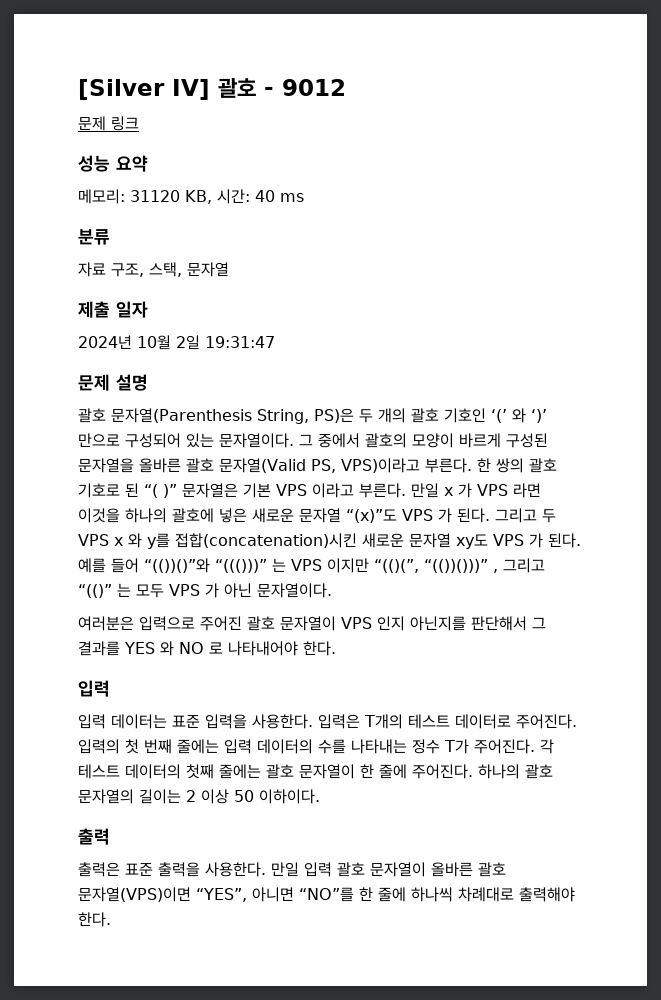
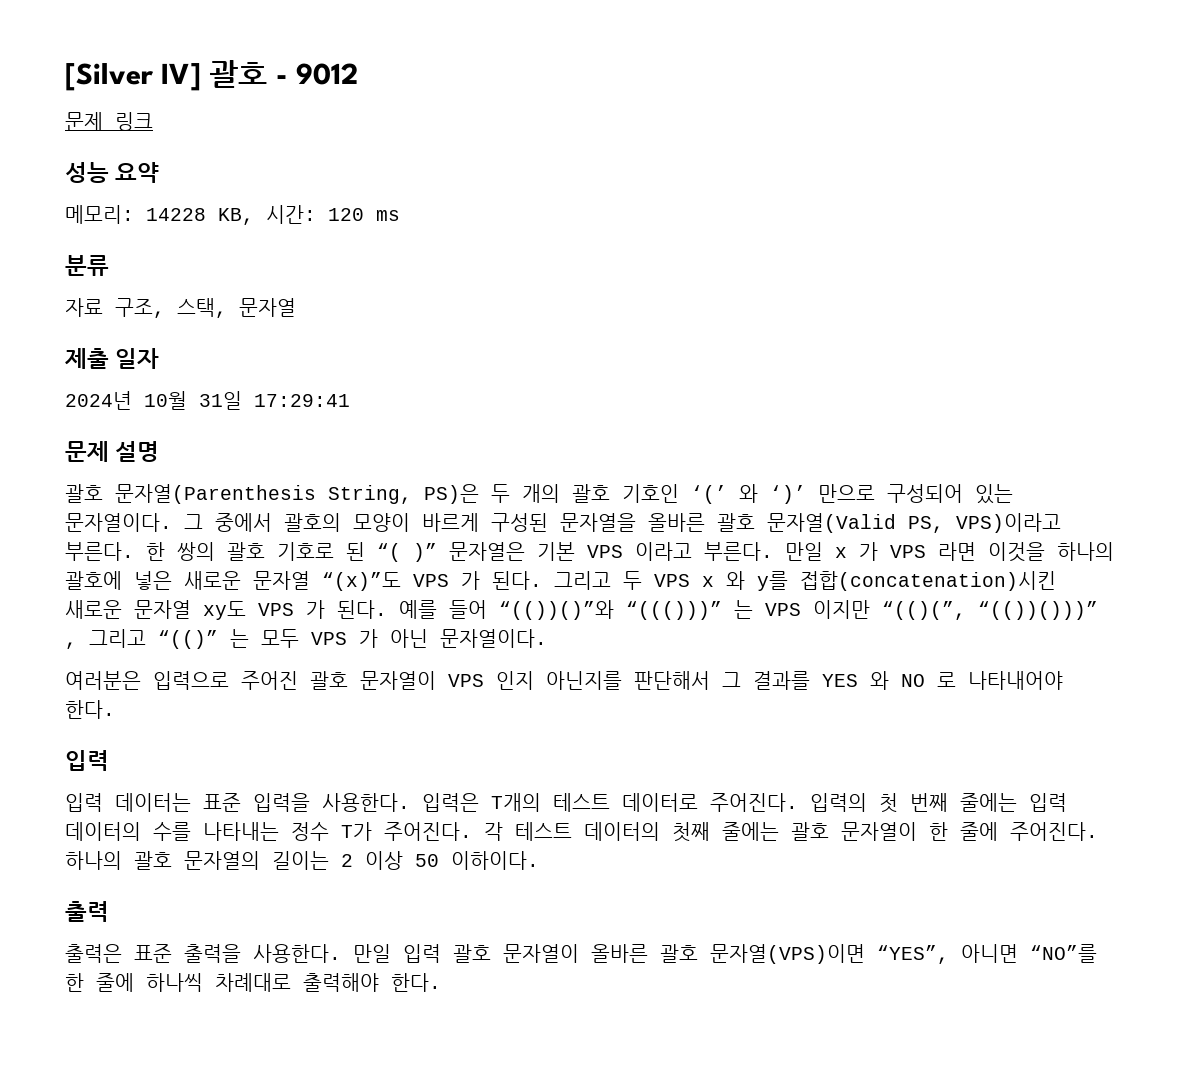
- 메모리: 31120 KB, 시간: 40 ms
+ 메모리: 14228 KB, 시간: 120 ms
- 2024년 10월 2일 19:31:47
+ 2024년 10월 31일 17:29:41

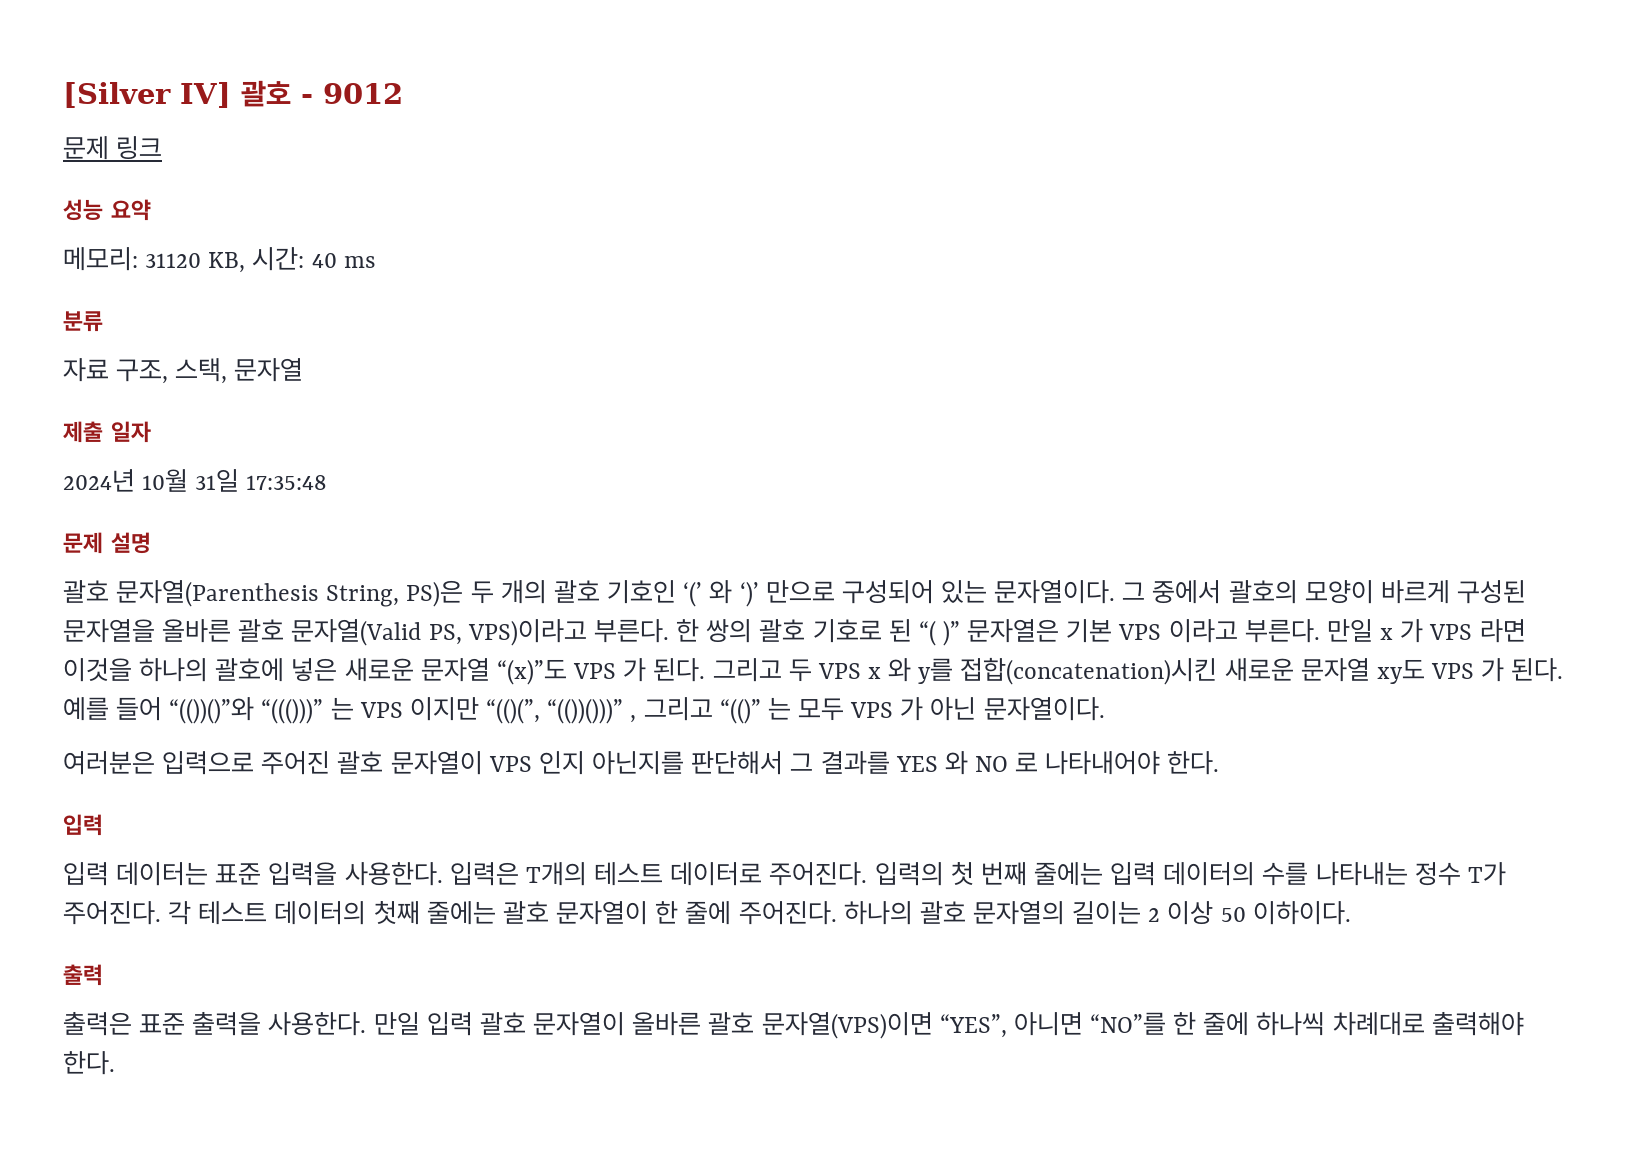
- 메모리: 14228 KB, 시간: 120 ms
+ 메모리: 31120 KB, 시간: 40 ms
- 2024년 10월 31일 17:29:41
+ 2024년 10월 31일 17:35:48

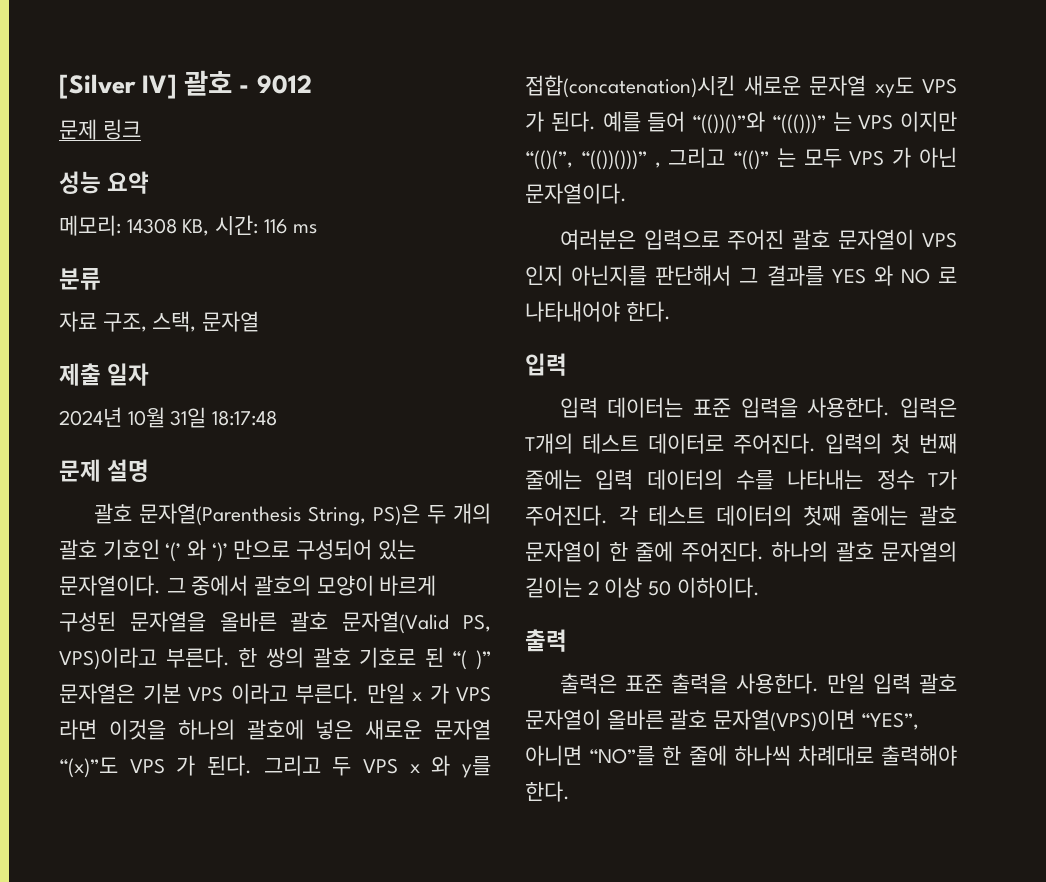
- 메모리: 31120 KB, 시간: 40 ms
+ 메모리: 14308 KB, 시간: 116 ms
- 2024년 10월 31일 17:35:48
+ 2024년 10월 31일 18:17:48

